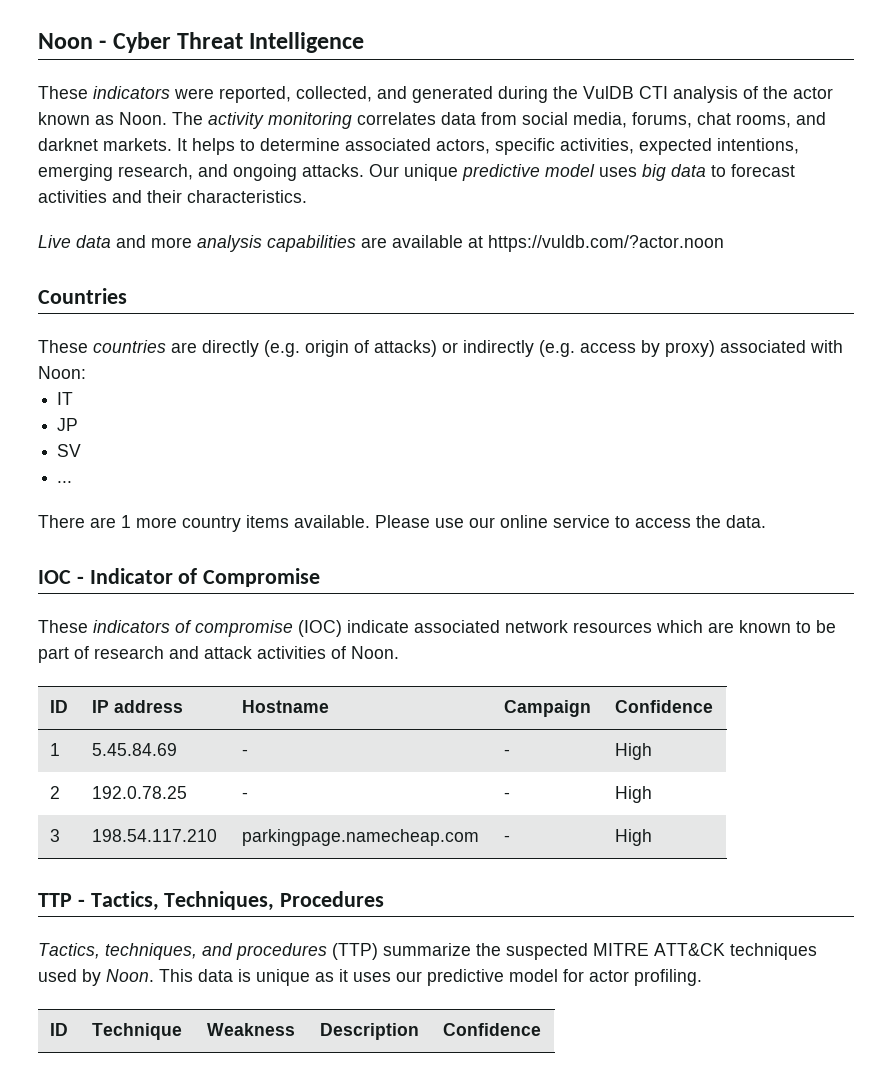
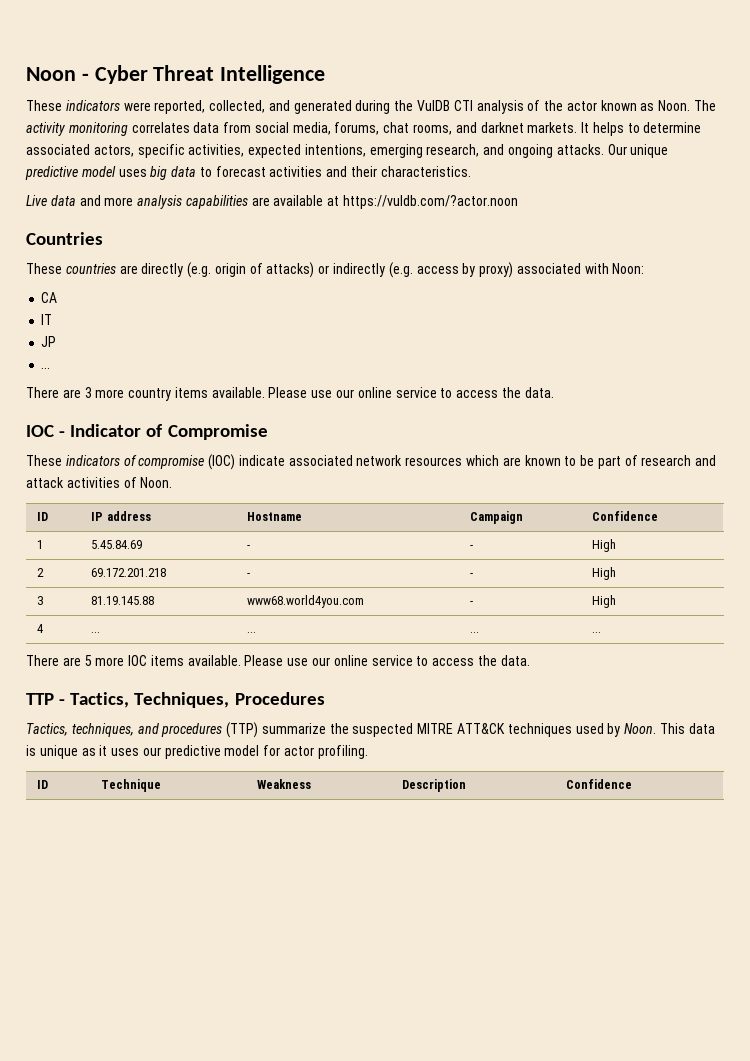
+ CA
  JP
- SV
  ...
- There are 1 more country items available.
+ There are 3 more country items available.
- 2 | 192.0.78.25 | - | - | High
+ 2 | 69.172.201.218 | - | - | High
- 3 | 198.54.117.210 | parkingpage.namecheap.com | - | High
+ 3 | 81.19.145.88 | www68.world4you.com | - | High
+ 4 | ... | ... | ... | ...
+ There are 5 more IOC items available. Please use our online service to access the data.

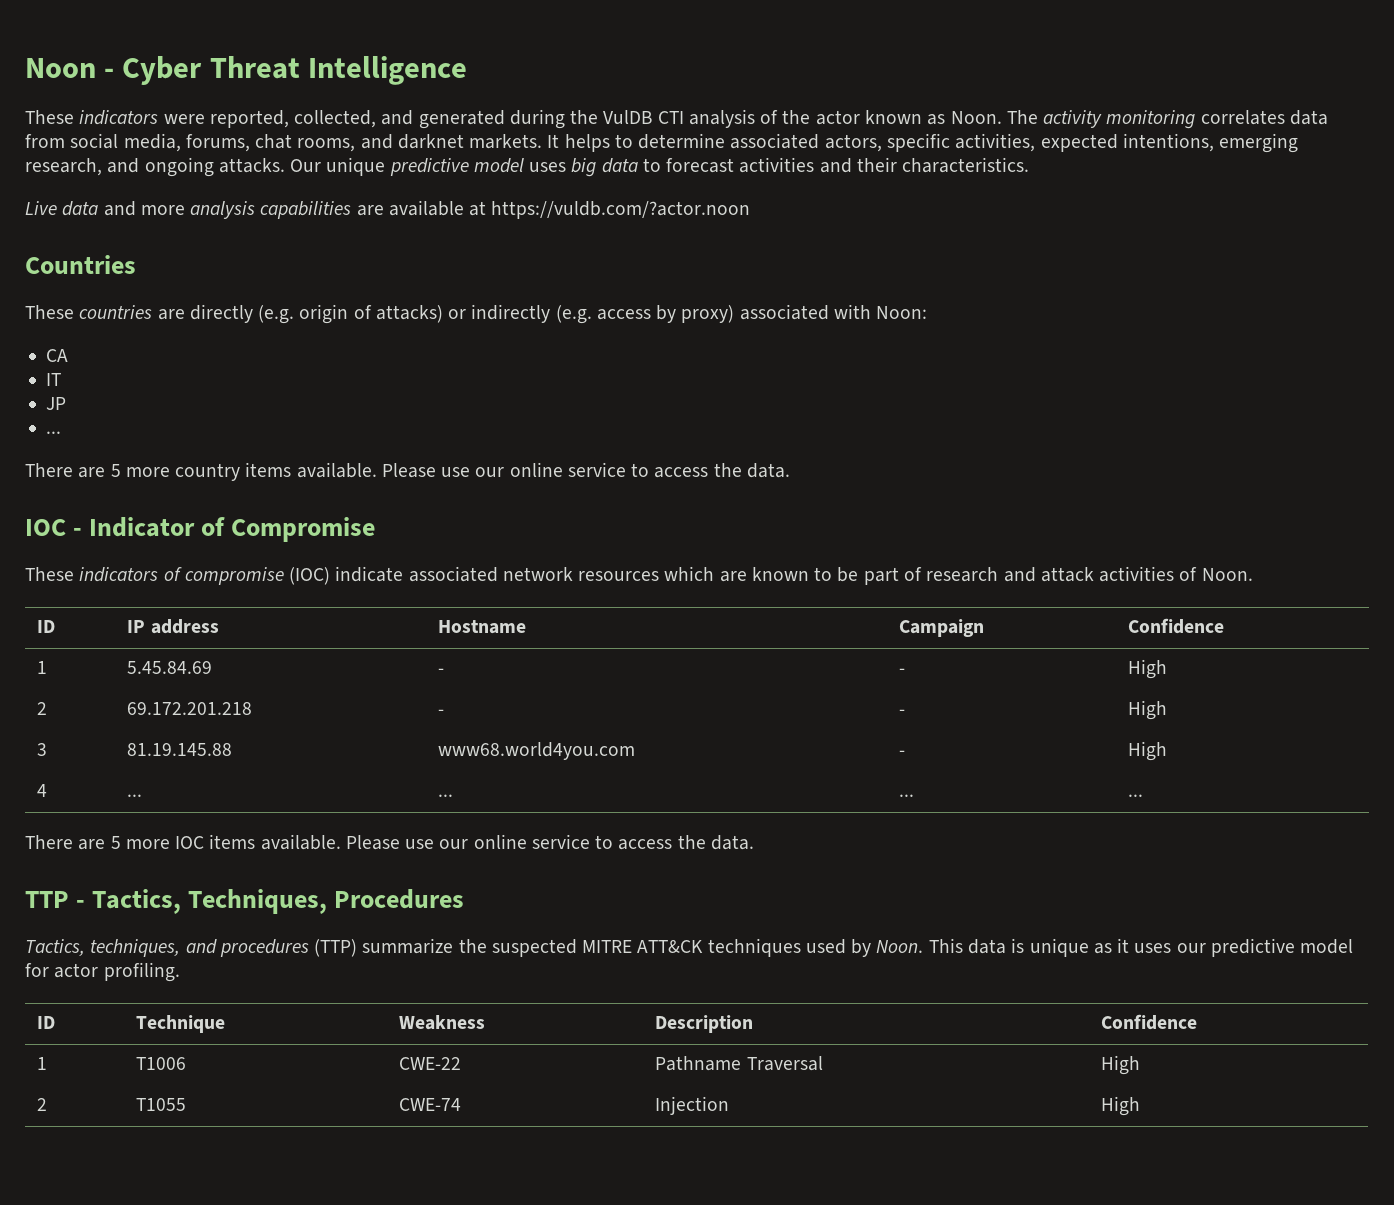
- There are 3 more country items available.
+ There are 5 more country items available.
+ 1 | T1006 | CWE-22 | Pathname Traversal | High
+ 2 | T1055 | CWE-74 | Injection | High

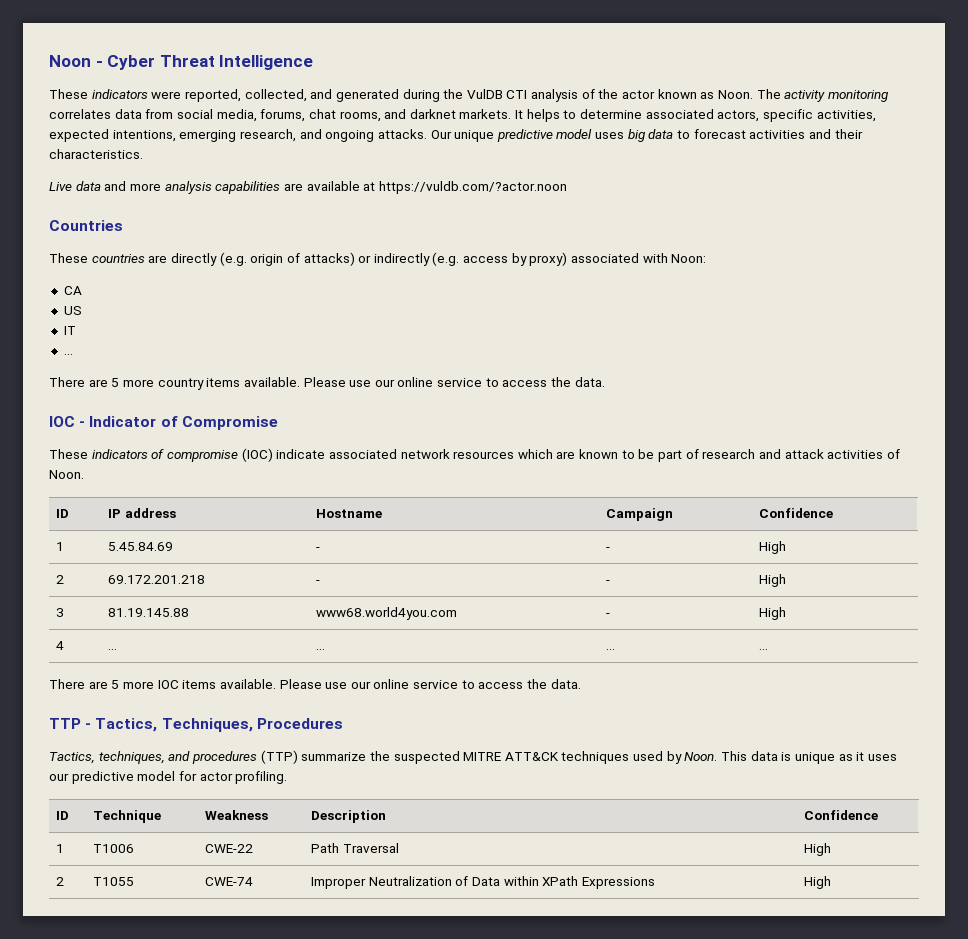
+ US
- JP
- 1 | T1006 | CWE-22 | Pathname Traversal | High
+ 1 | T1006 | CWE-22 | Path Traversal | High
- 2 | T1055 | CWE-74 | Injection | High
+ 2 | T1055 | CWE-74 | Improper Neutralization of Data within XPath Expressions | High

